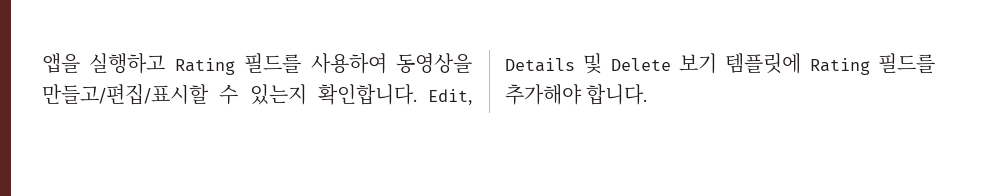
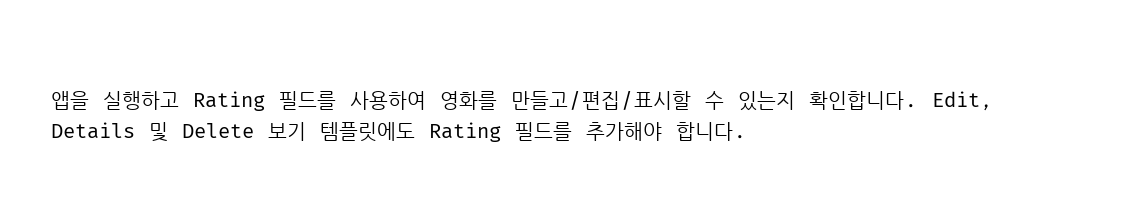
- 앱을 실행하고 Rating 필드를 사용하여 동영상을 만들고/편집/표시할 수 있는지 확인합니다.
+ 앱을 실행하고 Rating 필드를 사용하여 영화를 만들고/편집/표시할 수 있는지 확인합니다.
- Edit, Details 및 Delete 보기 템플릿에 Rating 필드를 추가해야 합니다.
+ Edit, Details 및 Delete 보기 템플릿에도 Rating 필드를 추가해야 합니다.

